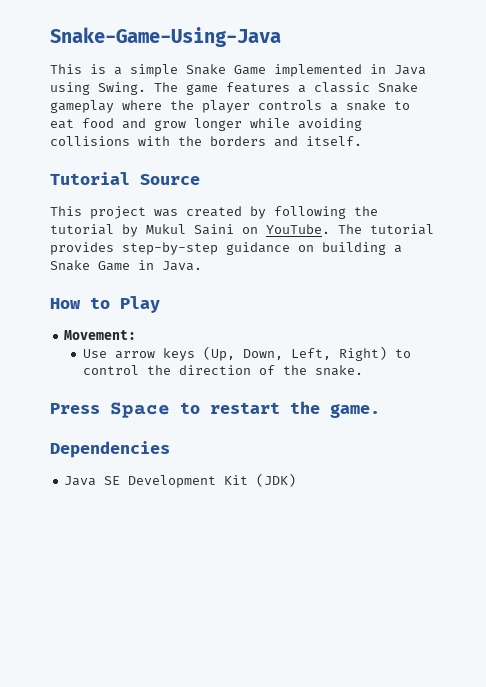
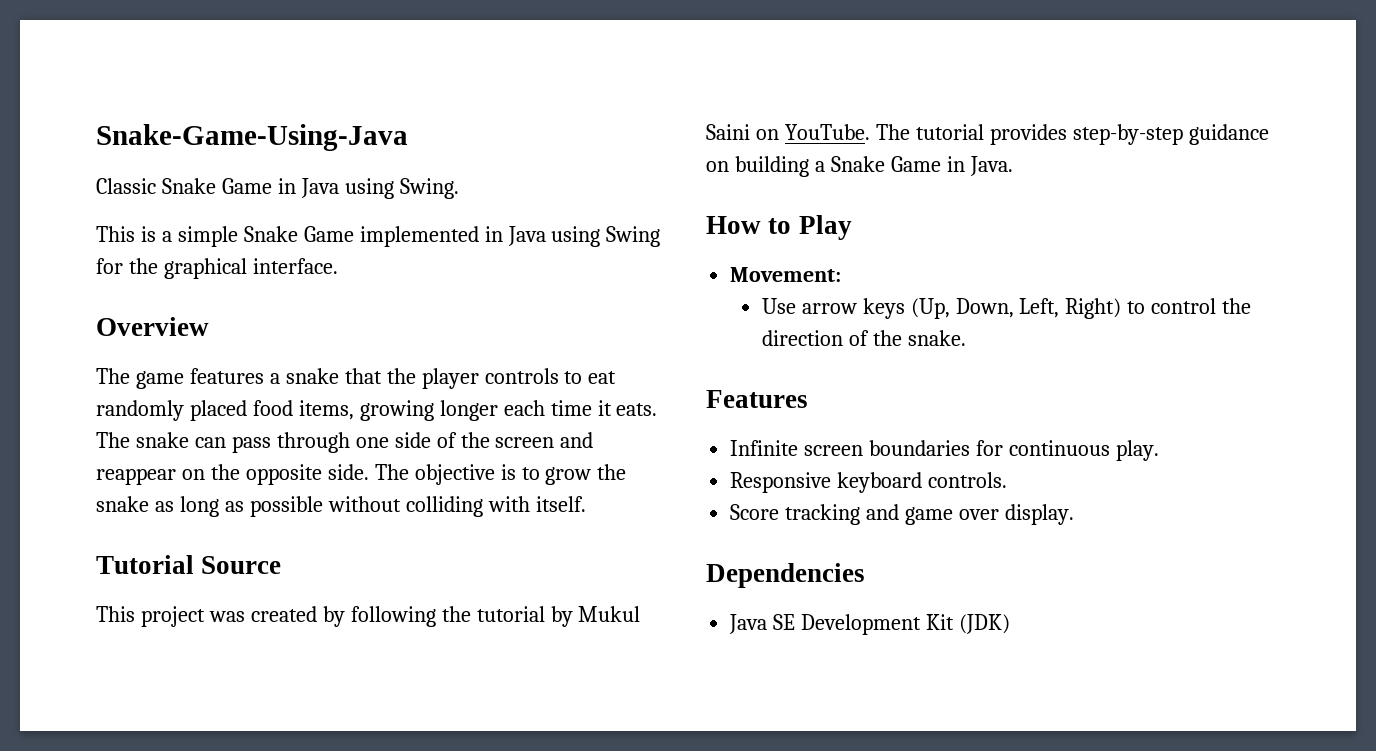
+ Classic Snake Game in Java using Swing.
- This is a simple Snake Game implemented in Java using Swing. The game features a classic Snake gameplay where the player controls a snake to eat food and grow longer while avoiding collisions with the borders and itself.
+ This is a simple Snake Game implemented in Java using Swing for the graphical interface.
+ Overview
+ The game features a snake that the player controls to eat randomly placed food items, growing longer each time it eats. The snake can pass through one side of the screen and reappear on the opposite side. The objective is to grow the snake as long as possible without colliding with itself.
- Press Space to restart the game.
+ Features
+ Infinite screen boundaries for continuous play.
+ Responsive keyboard controls.
+ Score tracking and game over display.

